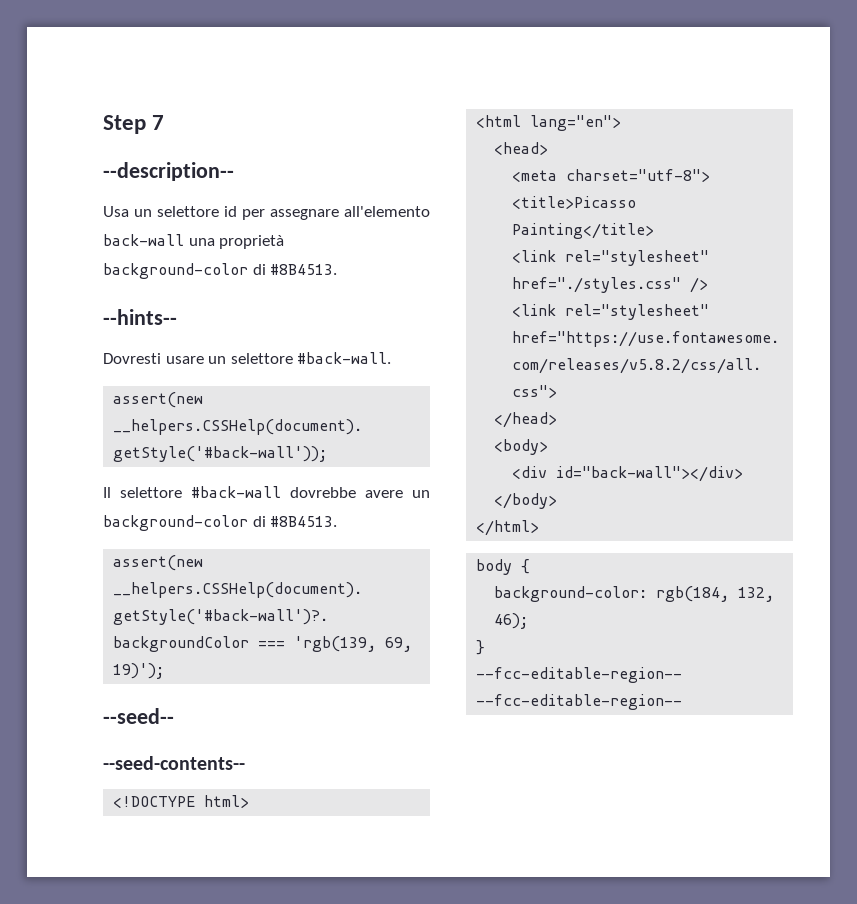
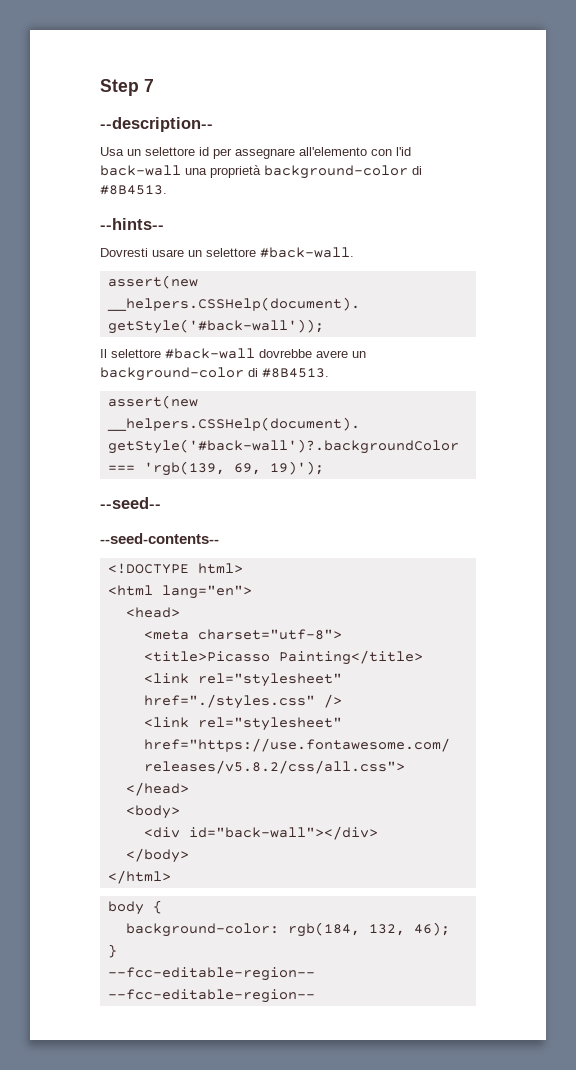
- Usa un selettore id per assegnare all'elemento back-wall una proprietà background-color di #8B4513.
+ Usa un selettore id per assegnare all'elemento con l'id back-wall una proprietà background-color di #8B4513.

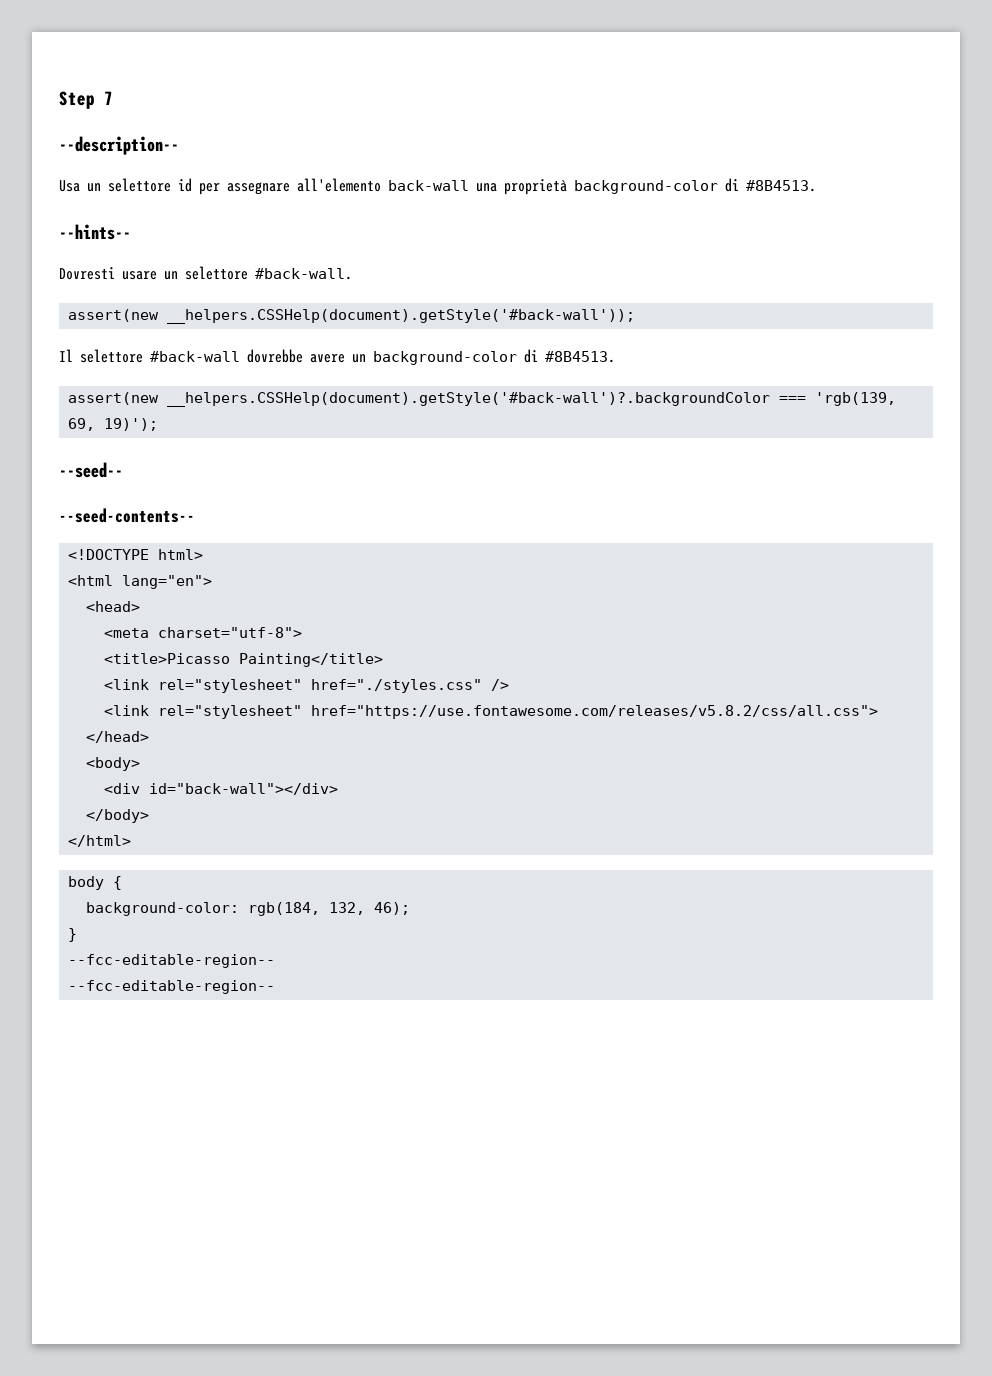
- Usa un selettore id per assegnare all'elemento con l'id back-wall una proprietà background-color di #8B4513.
+ Usa un selettore id per assegnare all'elemento back-wall una proprietà background-color di #8B4513.

